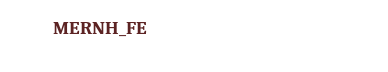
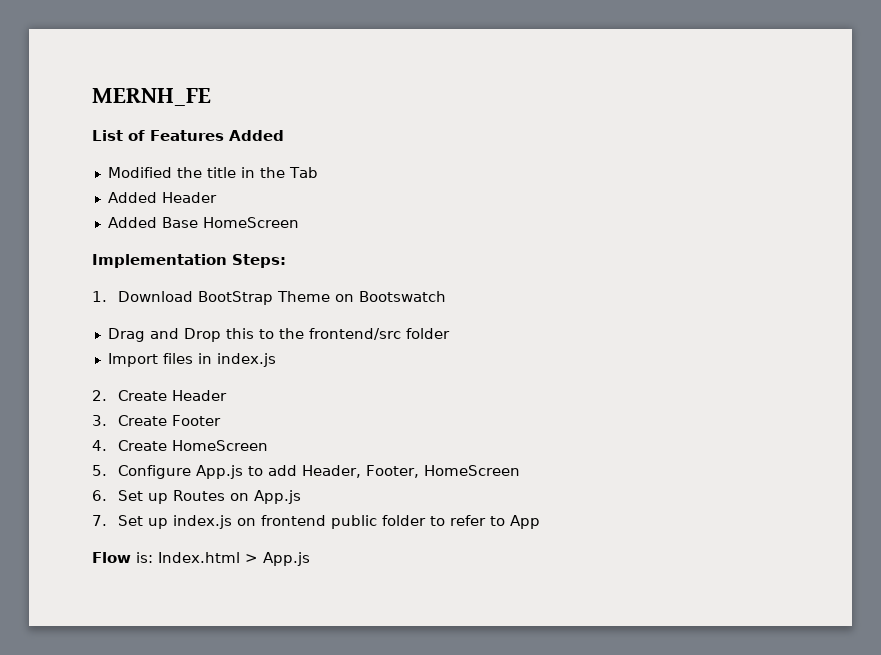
+ List of Features Added
+ Modified the title in the Tab
+ Added Header
+ Added Base HomeScreen
+ Implementation Steps:
+ 1. Download BootStrap Theme on Bootswatch
+ Drag and Drop this to the frontend/src folder
+ Import files in index.js
+ 2. Create Header
+ 3. Create Footer
+ 4. Create HomeScreen
+ 5. Configure App.js to add Header, Footer, HomeScreen
+ 6. Set up Routes on App.js
+ 7. Set up index.js on frontend public folder to refer to App
+ Flow is: Index.html > App.js

